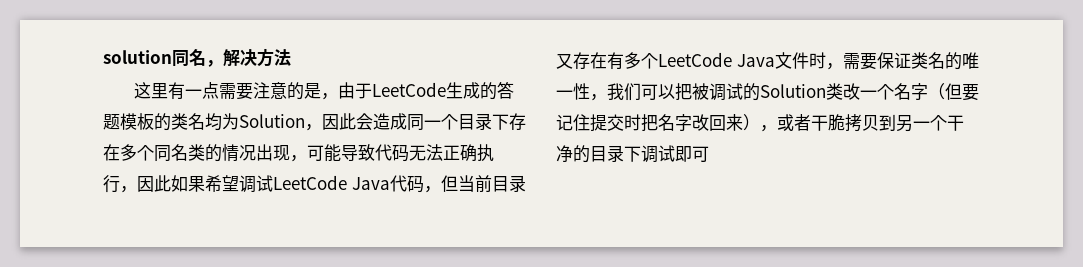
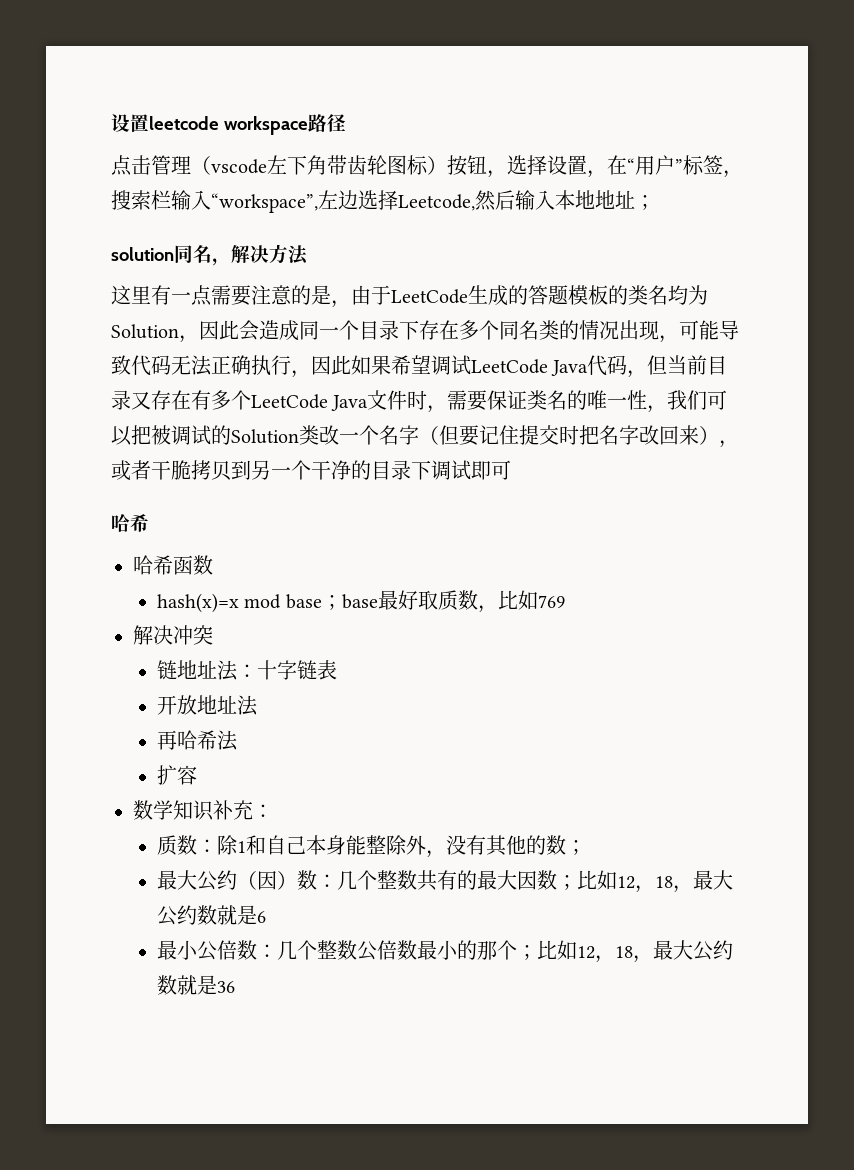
+ 设置leetcode workspace路径
+ 点击管理（vscode左下角带齿轮图标）按钮，选择设置，在“用户”标签，搜索栏输入“workspace”,左边选择Leetcode,然后输入本地地址；
  这里有一点需要注意的是，由于LeetCode生成的答题模板的类名均为Solution，因此会造成同一个目录下存在多个同名类的情况出现，可能导致代码无法正确执行，因此如果希望调试LeetCode Java代码，但当前目录又存在有多个LeetCode Java文件时，需要保证类名的唯一性，我们可以把被调试的Solution类改一个名字（但要记住提交时把名字改回来），或者干脆拷贝到另一个干净的目录下调试即可
+ 哈希
+ 哈希函数
+ hash(x)=x mod base；base最好取质数，比如769
+ 解决冲突
+ 链地址法：十字链表
+ 开放地址法
+ 再哈希法
+ 扩容
+ 数学知识补充：
+ 质数：除1和自己本身能整除外，没有其他的数；
+ 最大公约（因）数：几个整数共有的最大因数；比如12，18，最大公约数就是6
+ 最小公倍数：几个整数公倍数最小的那个；比如12，18，最大公约数就是36

